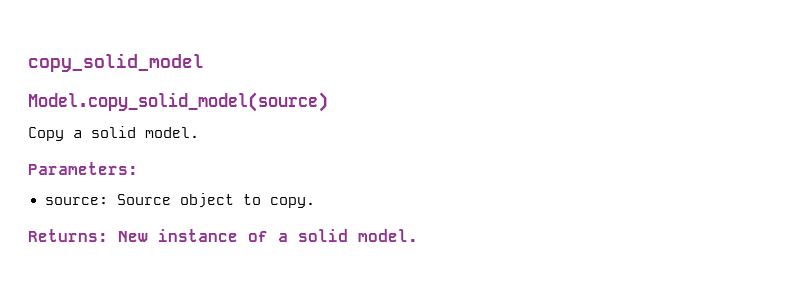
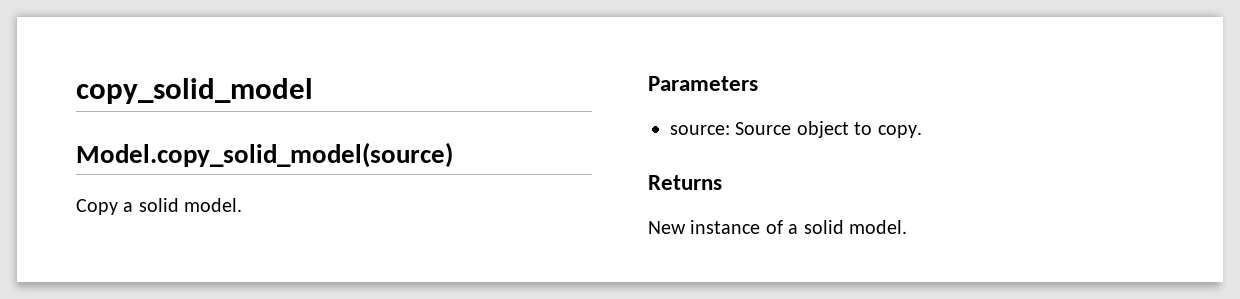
- Parameters:
+ Parameters
- Returns: New instance of a solid model.
+ Returns
+ New instance of a solid model.

